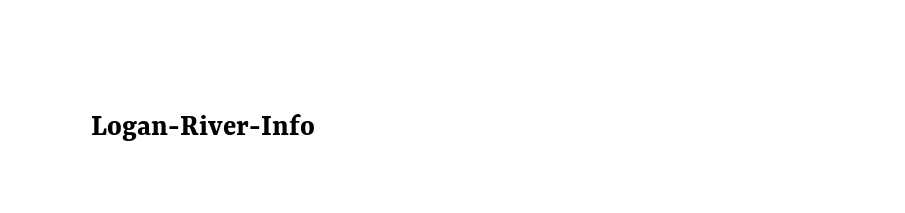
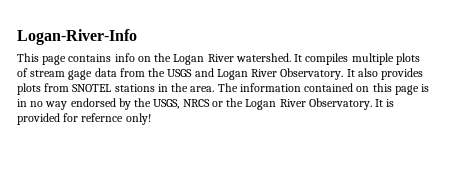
+ This page contains info on the Logan River watershed. It compiles multiple plots of stream gage data from the USGS and Logan River Observatory. It also provides plots from SNOTEL stations in the area. The information contained on this page is in no way endorsed by the USGS, NRCS or the Logan River Observatory. It is provided for refernce only!

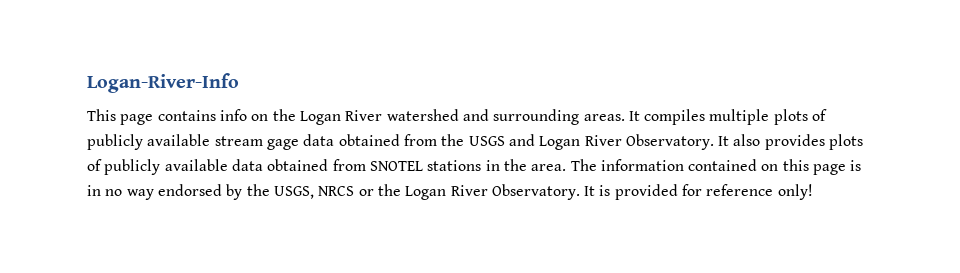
- This page contains info on the Logan River watershed.
+ This page contains info on the Logan River watershed and surrounding areas.
- It compiles multiple plots of stream gage data from the USGS and Logan River Observatory.
+ It compiles multiple plots of publicly available stream gage data obtained from the USGS and Logan River Observatory.
- It also provides plots from SNOTEL stations in the area.
+ It also provides plots of publicly available data obtained from SNOTEL stations in the area.
- It is provided for refernce only!
+ It is provided for reference only!

